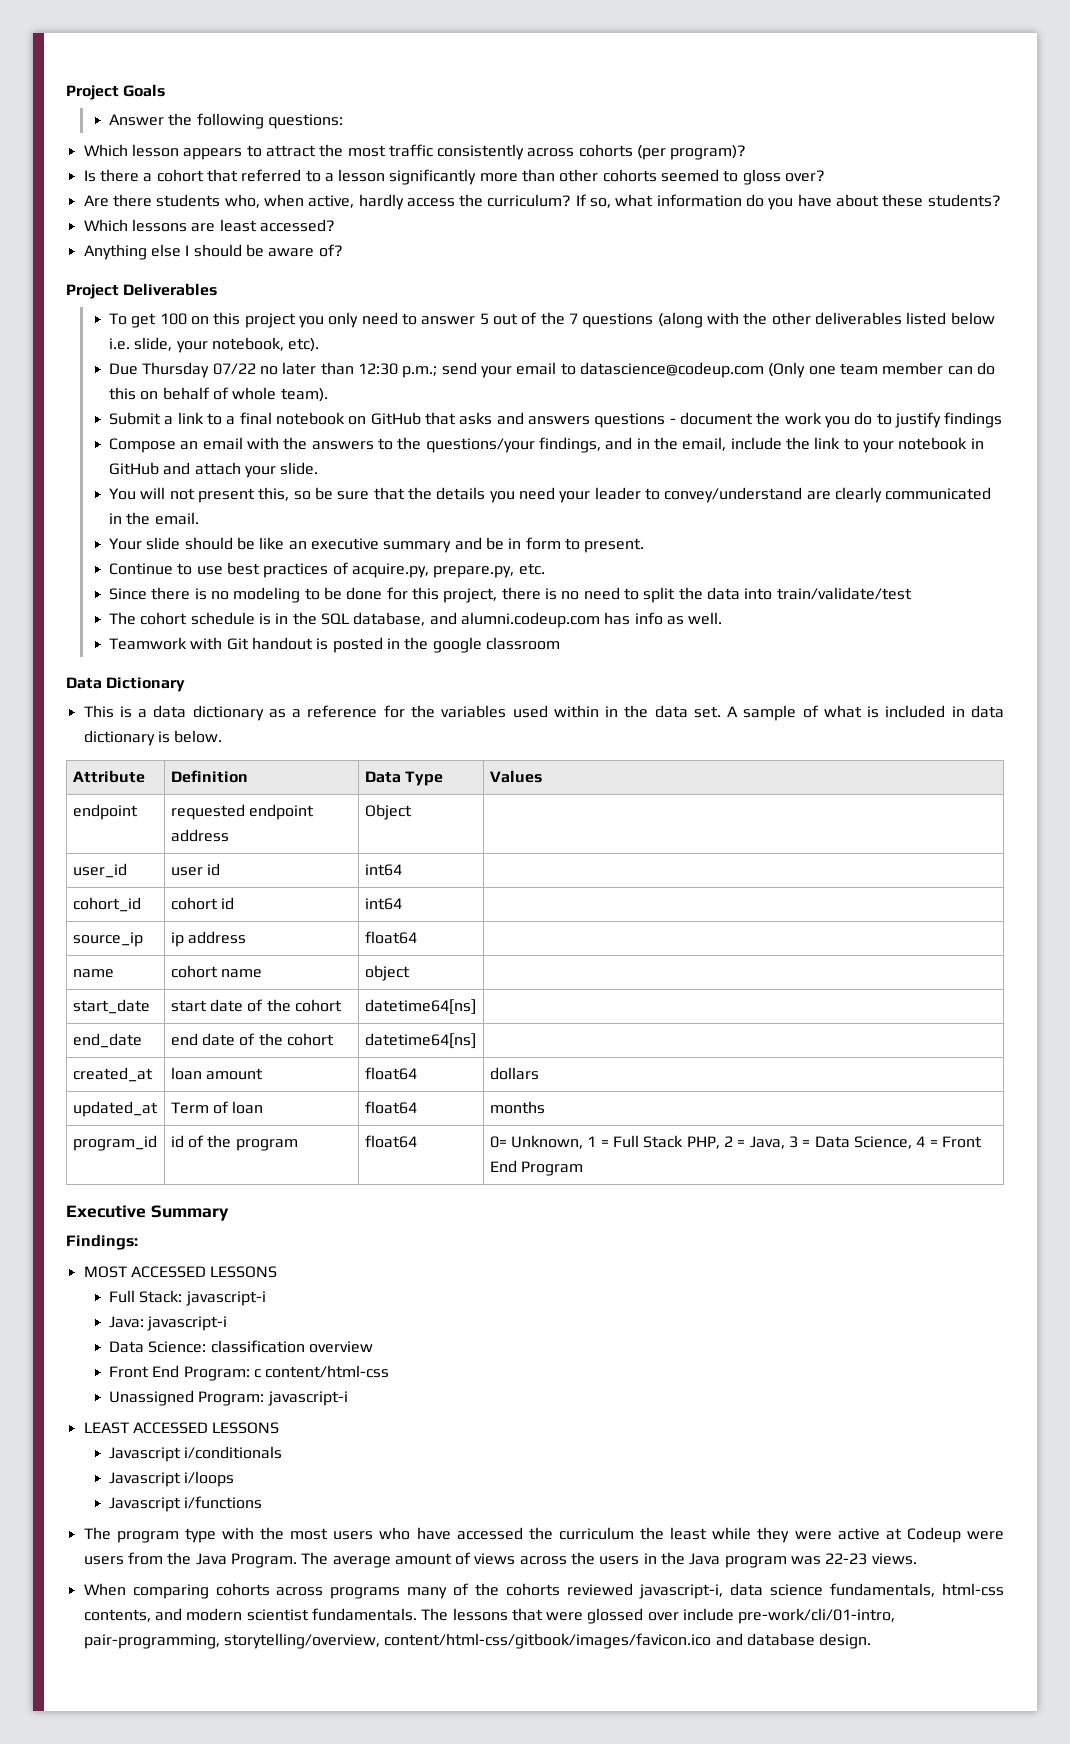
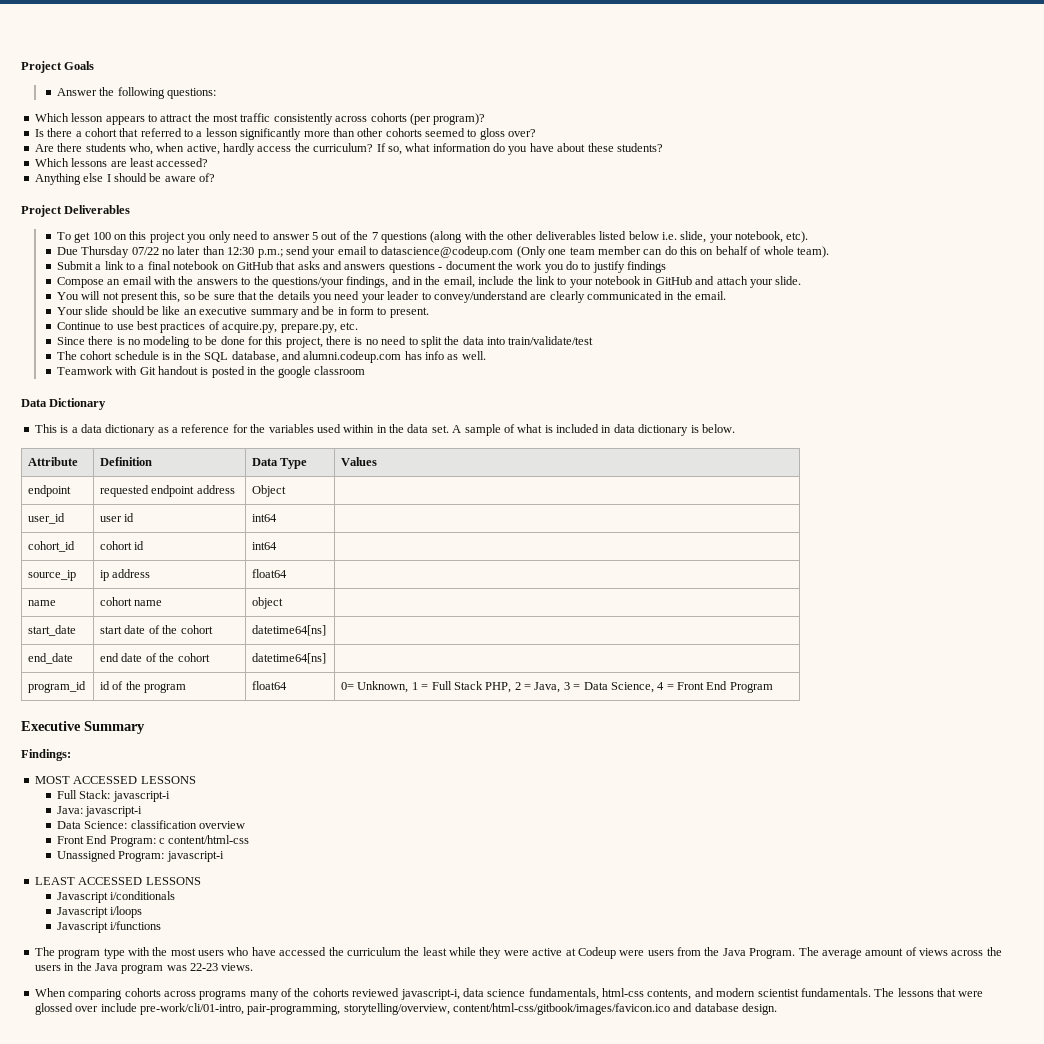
- created_at | loan amount | float64 | dollars
- updated_at | Term of loan | float64 | months

